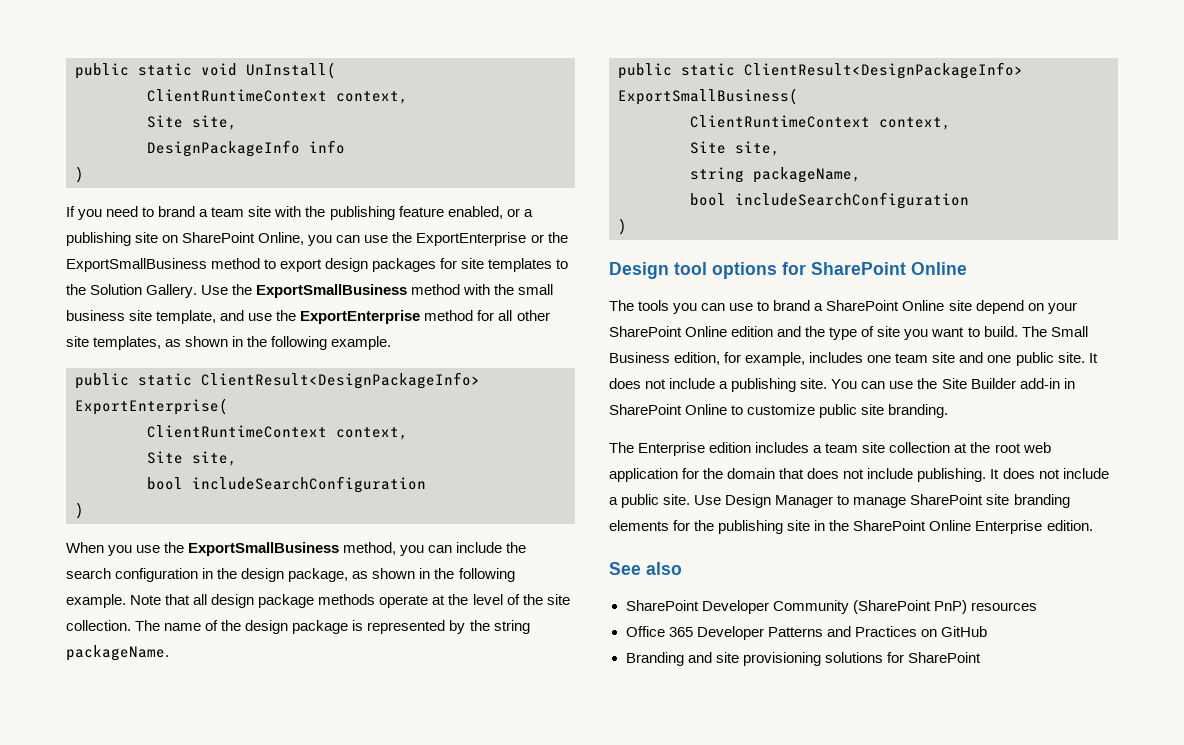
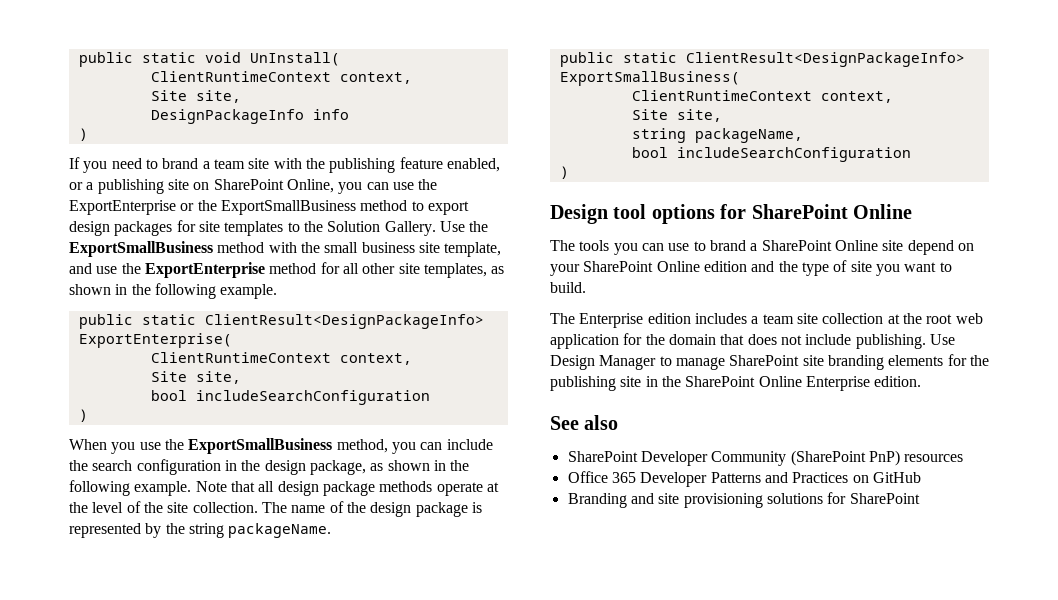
- The Small Business edition, for example, includes one team site and one public site. It does not include a publishing site. You can use the Site Builder add-in in SharePoint Online to customize public site branding.
- It does not include a public site.

